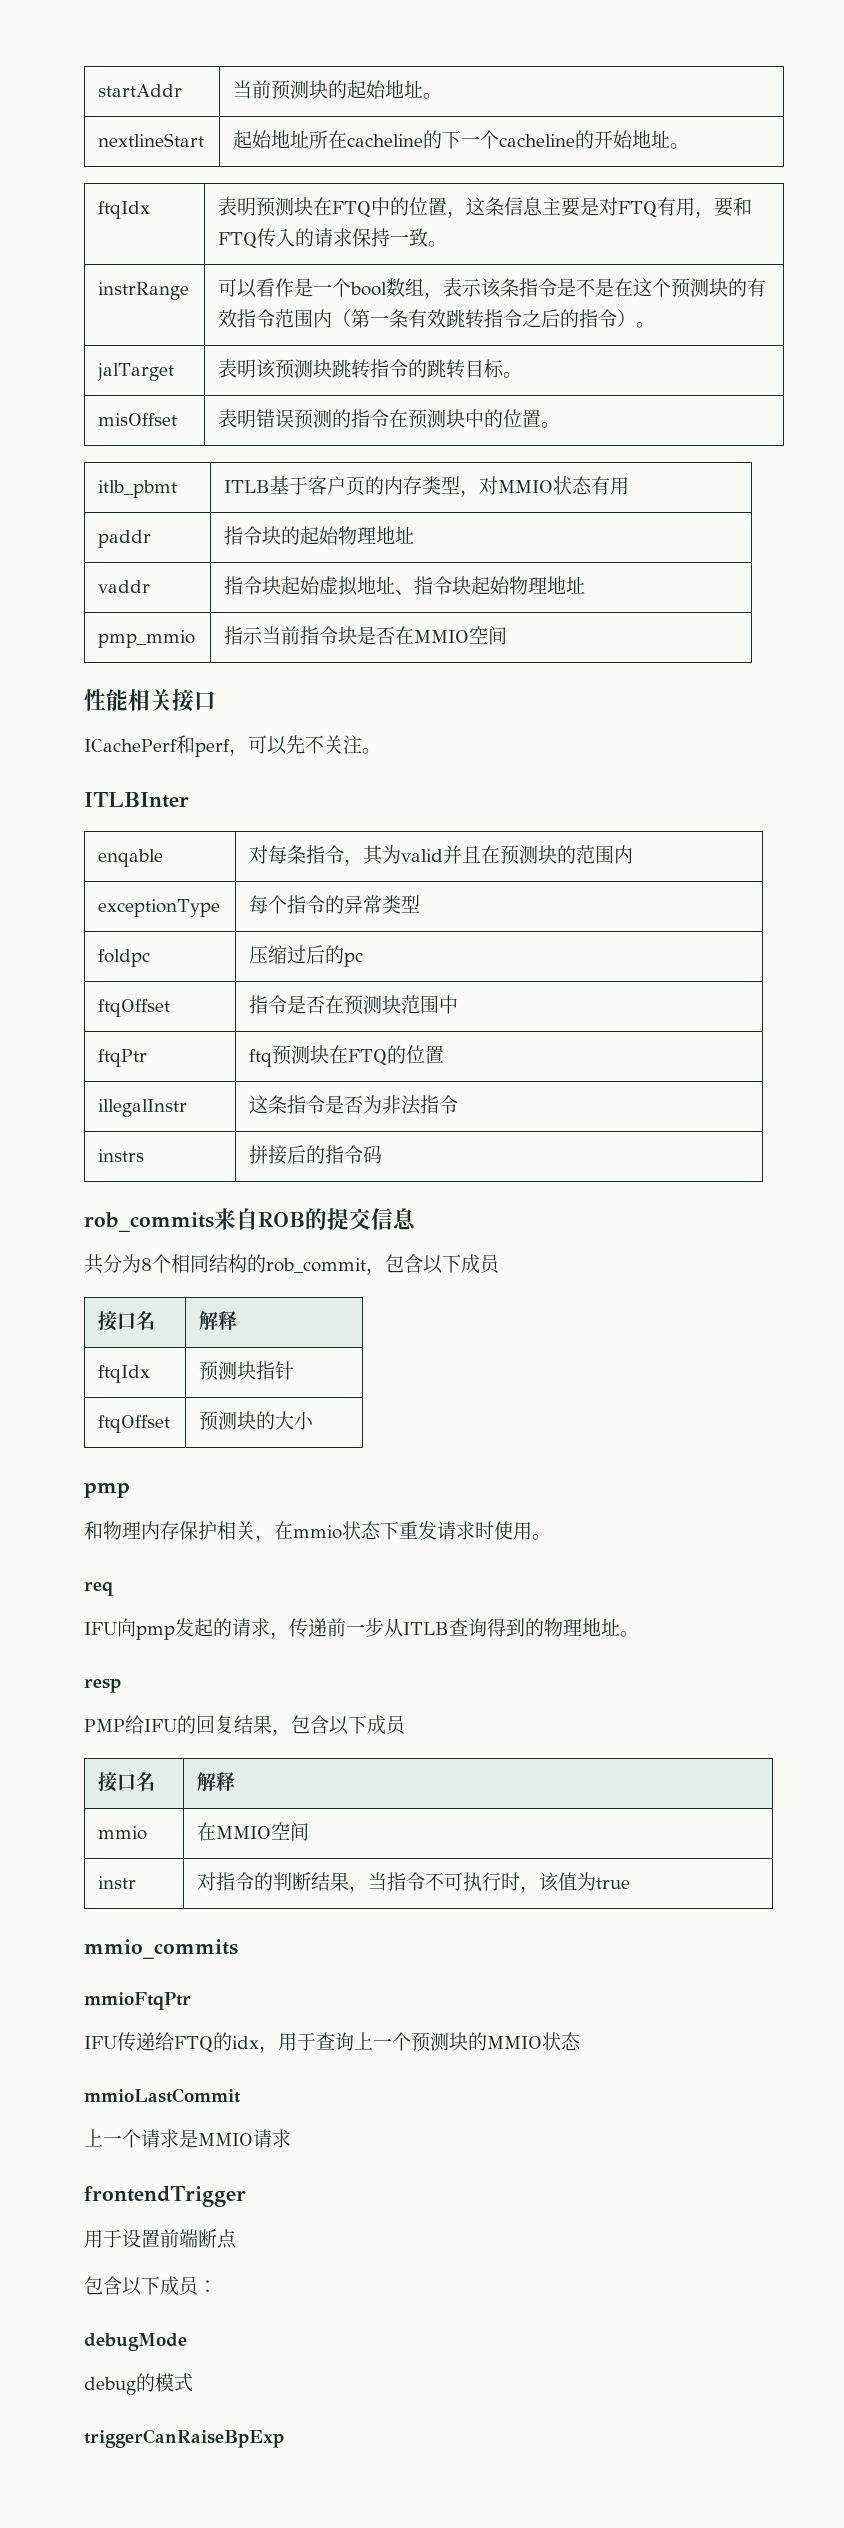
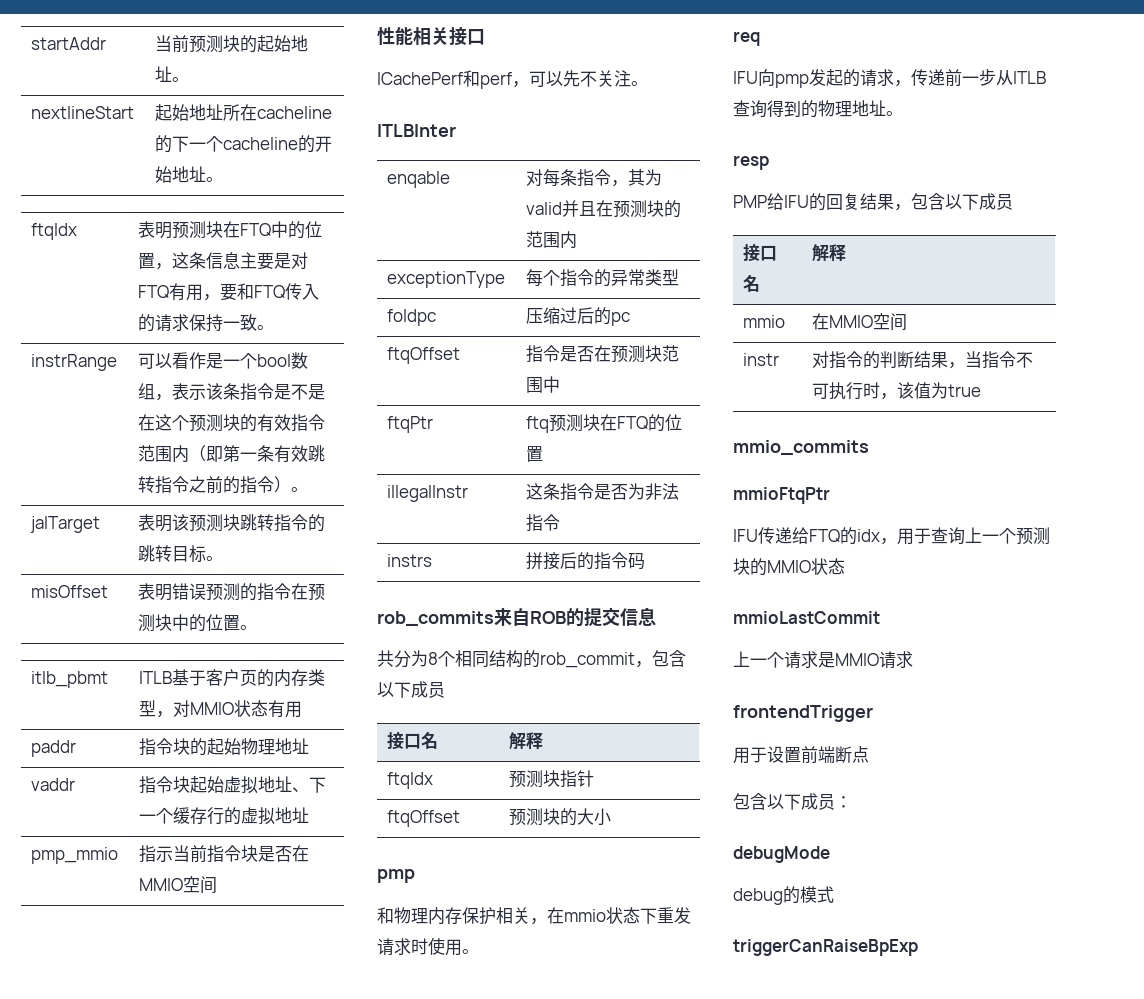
- instrRange | 可以看作是一个bool数组，表示该条指令是不是在这个预测块的有效指令范围内（第一条有效跳转指令之后的指令）。
+ instrRange | 可以看作是一个bool数组，表示该条指令是不是在这个预测块的有效指令范围内（即第一条有效跳转指令之前的指令）。
- vaddr | 指令块起始虚拟地址、指令块起始物理地址
+ vaddr | 指令块起始虚拟地址、下一个缓存行的虚拟地址

